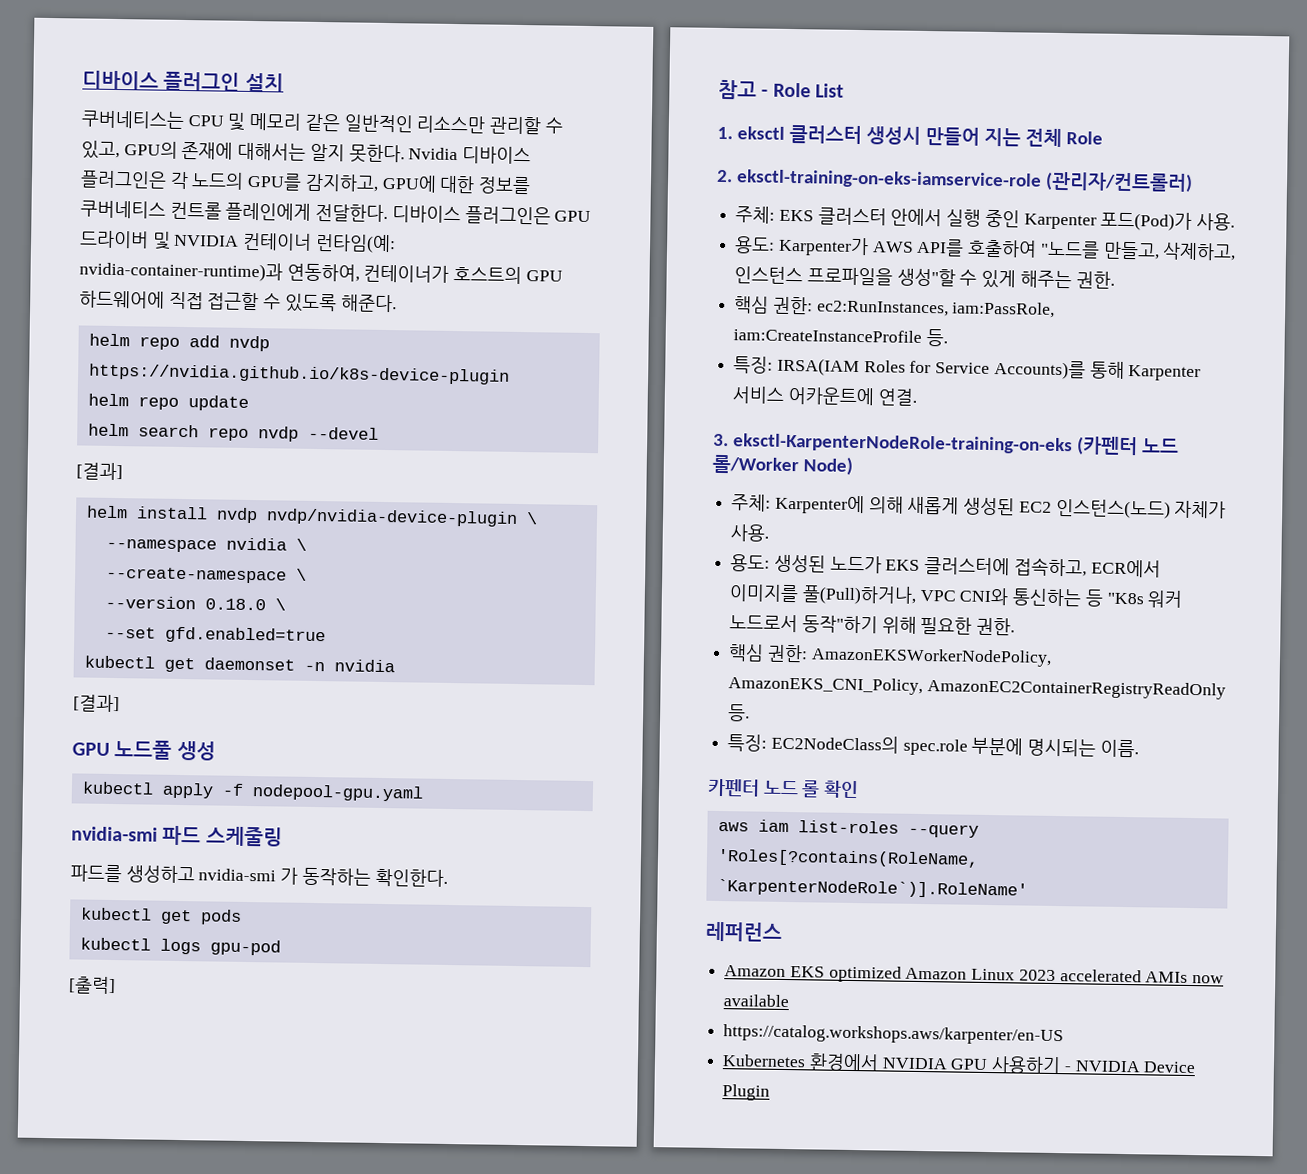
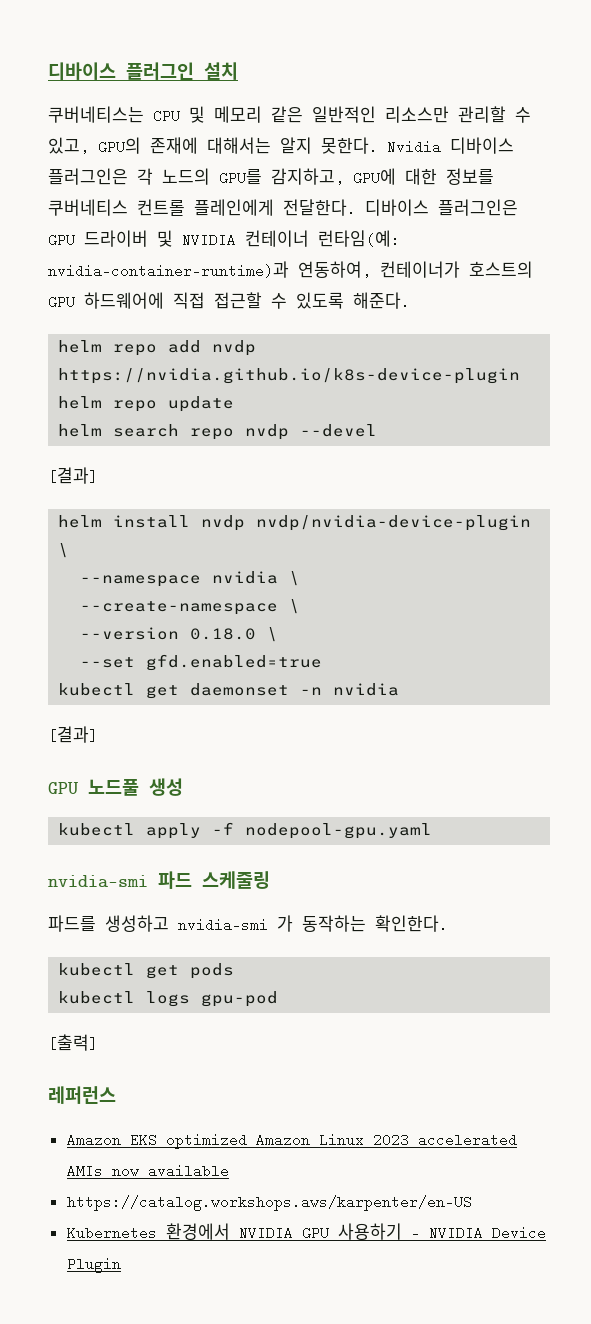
- 참고 - Role List
- 1. eksctl 클러스터 생성시 만들어 지는 전체 Role
- 2. eksctl-training-on-eks-iamservice-role (관리자/컨트롤러)
- 주체: EKS 클러스터 안에서 실행 중인 Karpenter 포드(Pod)가 사용.
- 용도: Karpenter가 AWS API를 호출하여 "노드를 만들고, 삭제하고, 인스턴스 프로파일을 생성"할 수 있게 해주는 권한.
- 핵심 권한: ec2:RunInstances, iam:PassRole, iam:CreateInstanceProfile 등.
- 특징: IRSA(IAM Roles for Service Accounts)를 통해 Karpenter 서비스 어카운트에 연결.
- 3. eksctl-KarpenterNodeRole-training-on-eks (카펜터 노드 롤/Worker Node)
- 주체: Karpenter에 의해 새롭게 생성된 EC2 인스턴스(노드) 자체가 사용.
- 용도: 생성된 노드가 EKS 클러스터에 접속하고, ECR에서 이미지를 풀(Pull)하거나, VPC CNI와 통신하는 등 "K8s 워커 노드로서 동작"하기 위해 필요한 권한.
- 핵심 권한: AmazonEKSWorkerNodePolicy, AmazonEKS_CNI_Policy, AmazonEC2ContainerRegistryReadOnly 등.
- 특징: EC2NodeClass의 spec.role 부분에 명시되는 이름.
- 카펜터 노드 롤 확인
- aws iam list-roles --query 'Roles[?contains(RoleName, `KarpenterNodeRole`)].RoleName'

